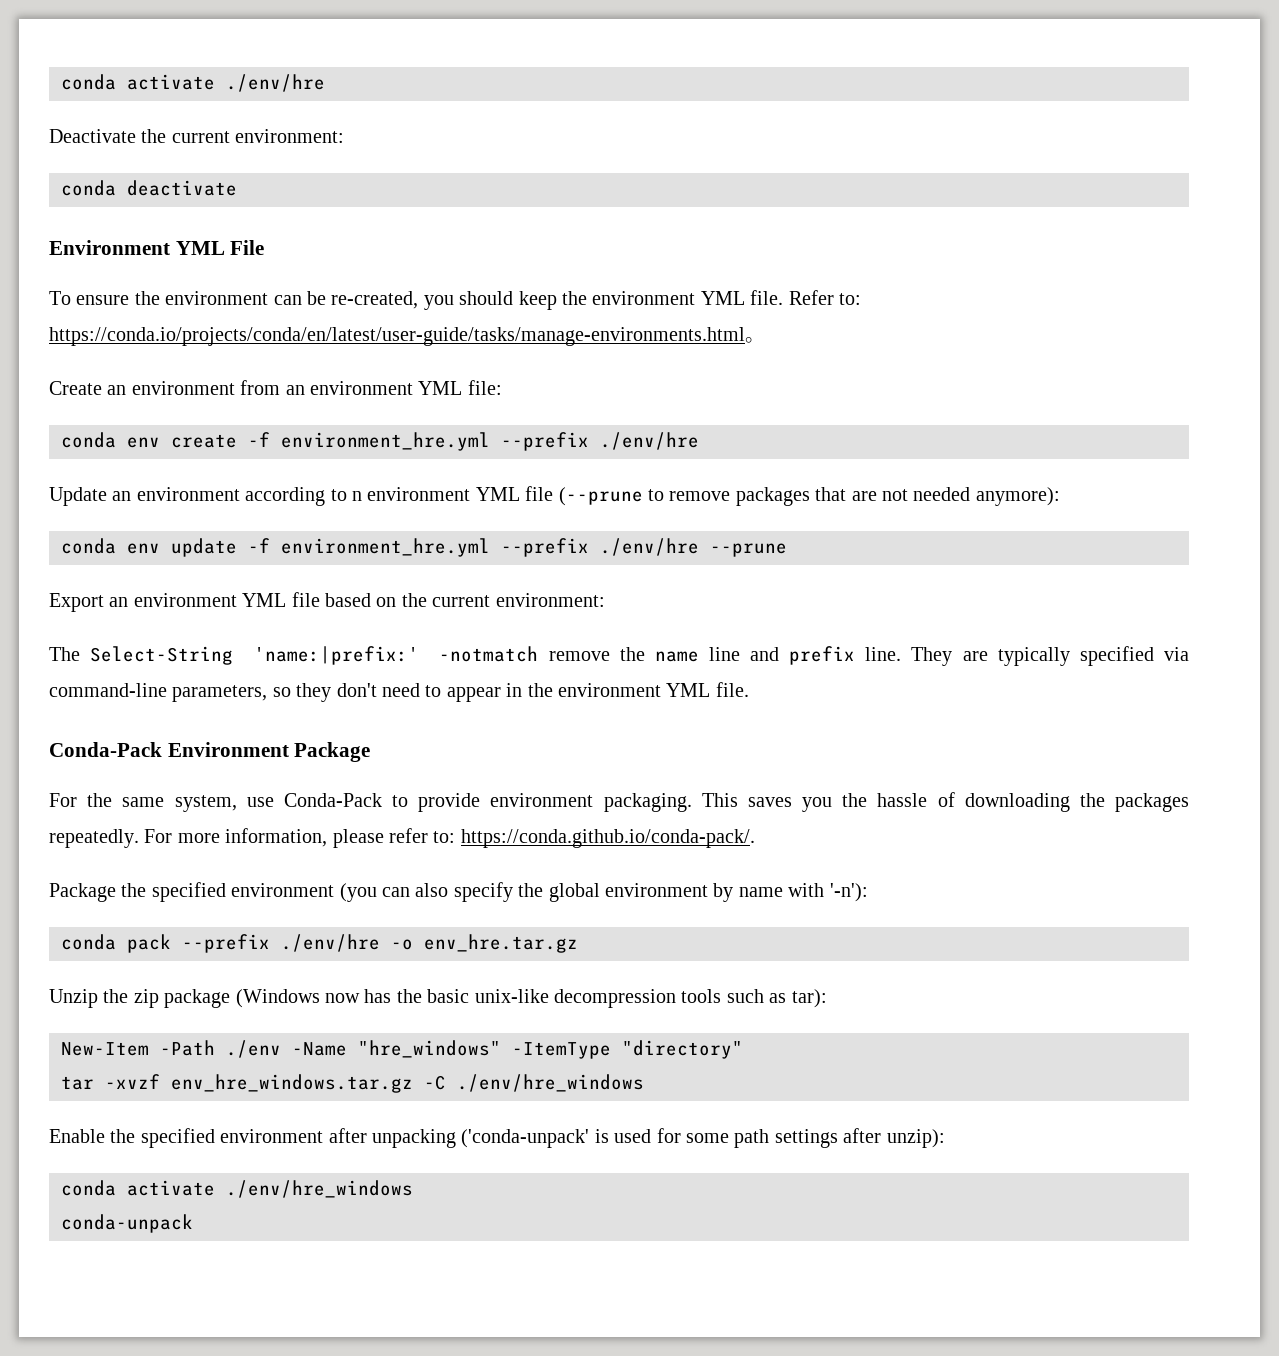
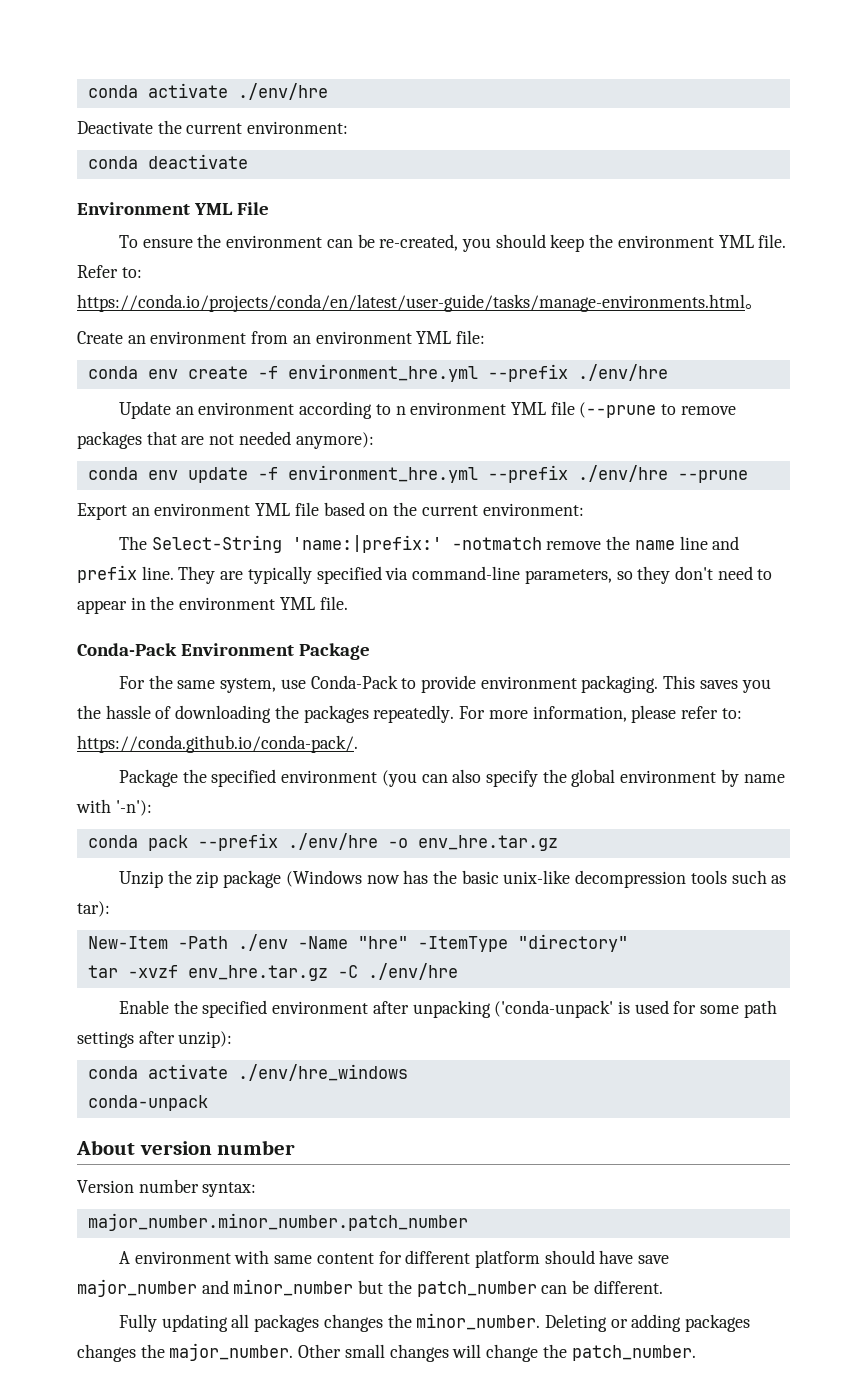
- New-Item -Path ./env -Name "hre_windows" -ItemType "directory"
+ New-Item -Path ./env -Name "hre" -ItemType "directory"
- tar -xvzf env_hre_windows.tar.gz -C ./env/hre_windows
+ tar -xvzf env_hre.tar.gz -C ./env/hre
+ About version number
+ Version number syntax:
+ major_number.minor_number.patch_number
+ A environment with same content for different platform should have save major_number and minor_number but the patch_number can be different.
+ Fully updating all packages changes the minor_number. Deleting or adding packages changes the major_number. Other small changes will change the patch_number.

